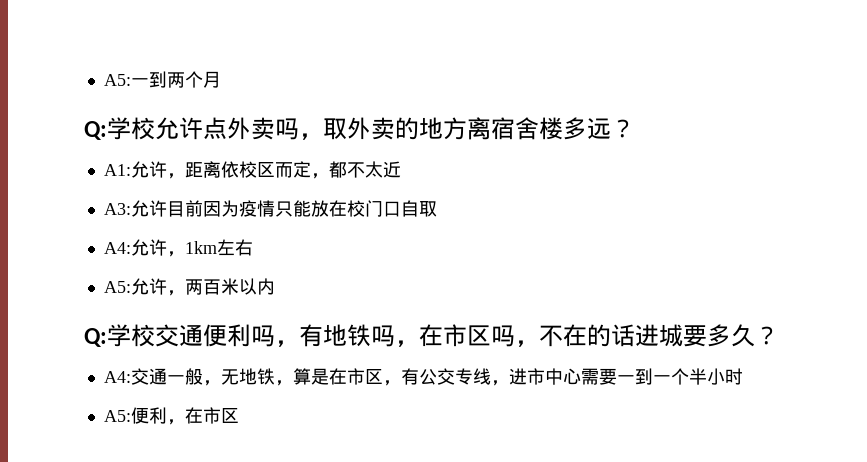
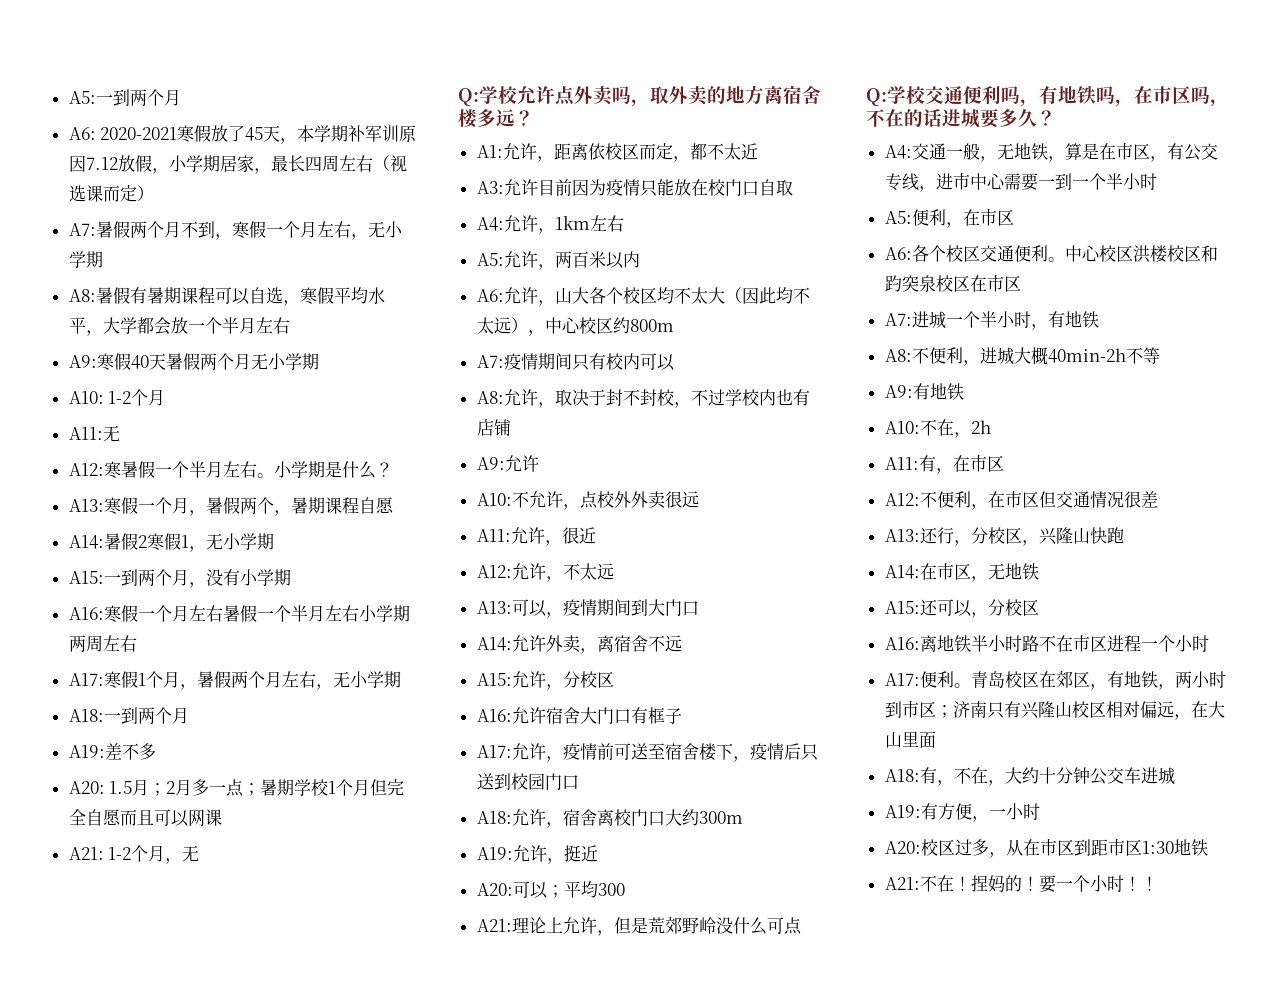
+ A6: 2020-2021寒假放了45天，本学期补军训原因7.12放假，小学期居家，最长四周左右（视选课而定）
+ A7:暑假两个月不到，寒假一个月左右，无小学期
+ A8:暑假有暑期课程可以自选，寒假平均水平，大学都会放一个半月左右
+ A9:寒假40天暑假两个月无小学期
+ A10: 1-2个月
+ A11:无
+ A12:寒暑假一个半月左右。小学期是什么？
+ A13:寒假一个月，暑假两个，暑期课程自愿
+ A14:暑假2寒假1，无小学期
+ A15:一到两个月，没有小学期
+ A16:寒假一个月左右暑假一个半月左右小学期两周左右
+ A17:寒假1个月，暑假两个月左右，无小学期
+ A18:一到两个月
+ A19:差不多
+ A20: 1.5月；2月多一点；暑期学校1个月但完全自愿而且可以网课
+ A21: 1-2个月，无
+ A6:允许，山大各个校区均不太大（因此均不太远），中心校区约800m
+ A7:疫情期间只有校内可以
+ A8:允许，取决于封不封校，不过学校内也有店铺
+ A9:允许
+ A10:不允许，点校外外卖很远
+ A11:允许，很近
+ A12:允许，不太远
+ A13:可以，疫情期间到大门口
+ A14:允许外卖，离宿舍不远
+ A15:允许，分校区
+ A16:允许宿舍大门口有框子
+ A17:允许，疫情前可送至宿舍楼下，疫情后只送到校园门口
+ A18:允许，宿舍离校门口大约300m
+ A19:允许，挺近
+ A20:可以；平均300
+ A21:理论上允许，但是荒郊野岭没什么可点
+ A6:各个校区交通便利。中心校区洪楼校区和趵突泉校区在市区
+ A7:进城一个半小时，有地铁
+ A8:不便利，进城大概40min-2h不等
+ A9:有地铁
+ A10:不在，2h
+ A11:有，在市区
+ A12:不便利，在市区但交通情况很差
+ A13:还行，分校区，兴隆山快跑
+ A14:在市区，无地铁
+ A15:还可以，分校区
+ A16:离地铁半小时路不在市区进程一个小时
+ A17:便利。青岛校区在郊区，有地铁，两小时到市区；济南只有兴隆山校区相对偏远，在大山里面
+ A18:有，不在，大约十分钟公交车进城
+ A19:有方便，一小时
+ A20:校区过多，从在市区到距市区1:30地铁
+ A21:不在！捏妈的！要一个小时！！

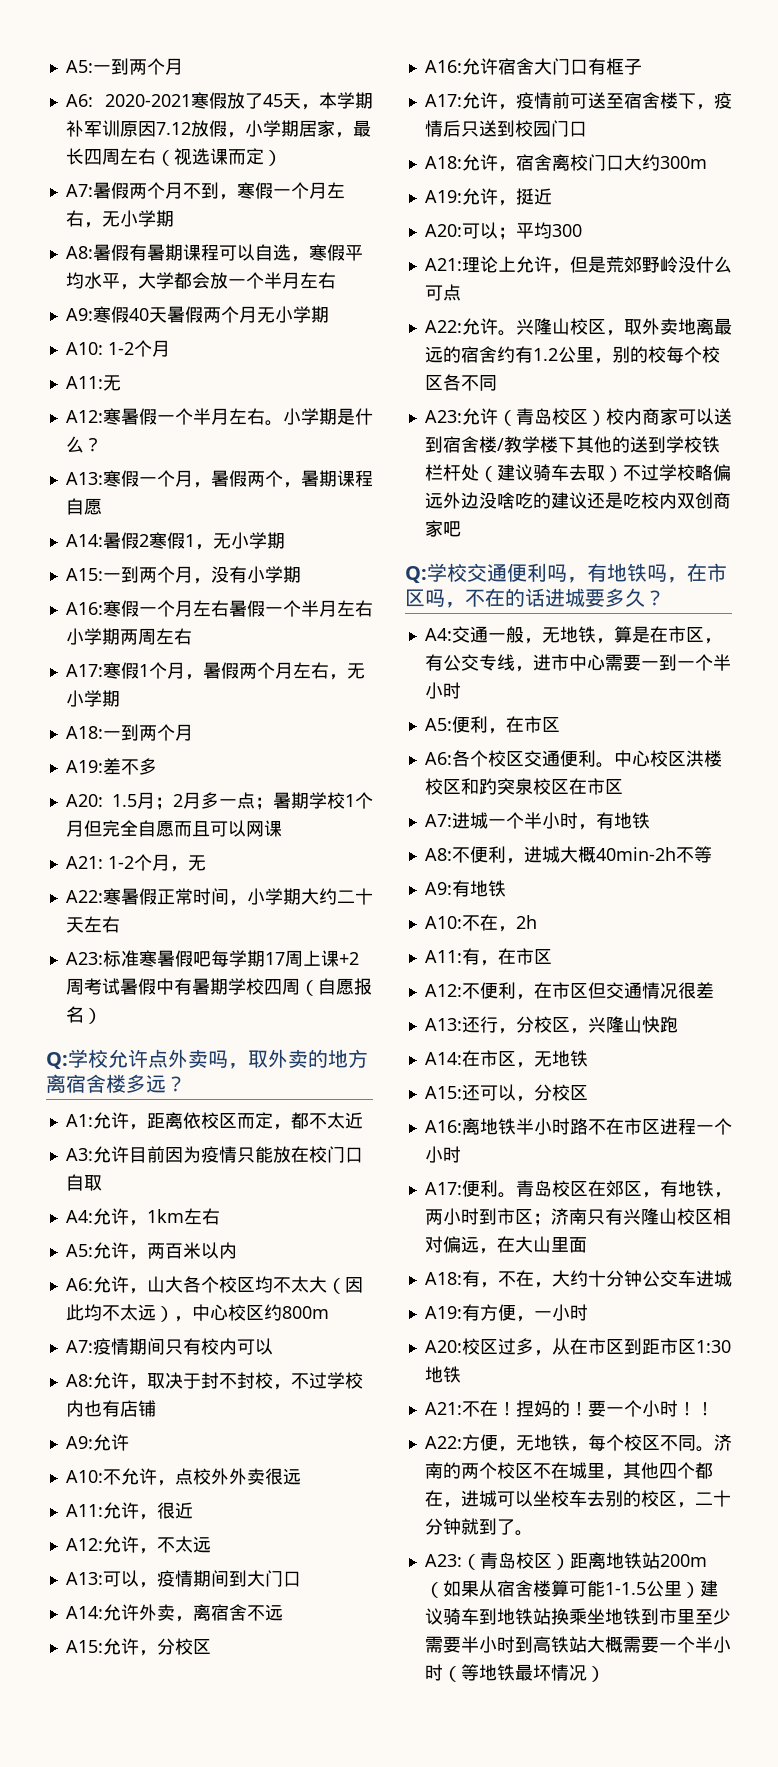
+ A22:寒暑假正常时间，小学期大约二十天左右
+ A23:标准寒暑假吧每学期17周上课+2周考试暑假中有暑期学校四周（自愿报名）
+ A22:允许。兴隆山校区，取外卖地离最远的宿舍约有1.2公里，别的校每个校区各不同
+ A23:允许（青岛校区）校内商家可以送到宿舍楼/教学楼下其他的送到学校铁栏杆处（建议骑车去取）不过学校略偏远外边没啥吃的建议还是吃校内双创商家吧
+ A22:方便，无地铁，每个校区不同。济南的两个校区不在城里，其他四个都在，进城可以坐校车去别的校区，二十分钟就到了。
+ A23:（青岛校区）距离地铁站200m（如果从宿舍楼算可能1-1.5公里）建议骑车到地铁站换乘坐地铁到市里至少需要半小时到高铁站大概需要一个半小时（等地铁最坏情况）

